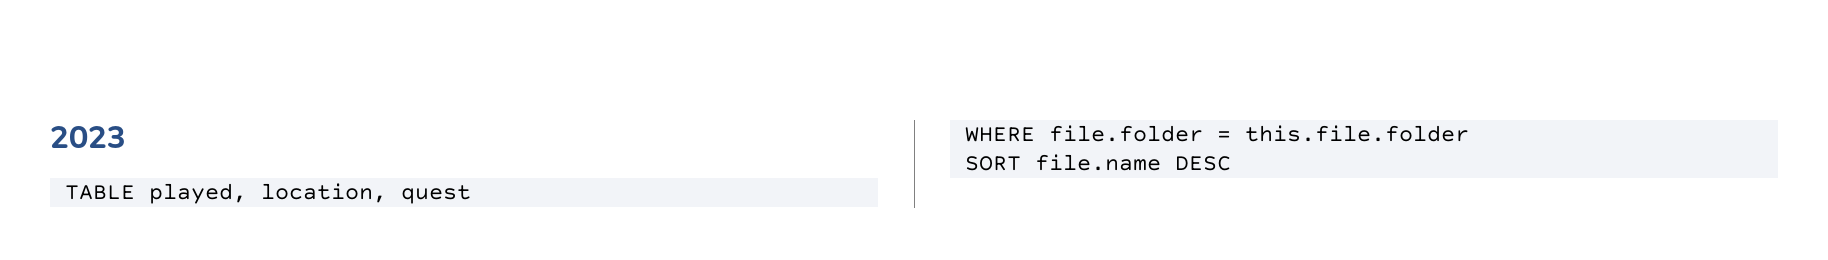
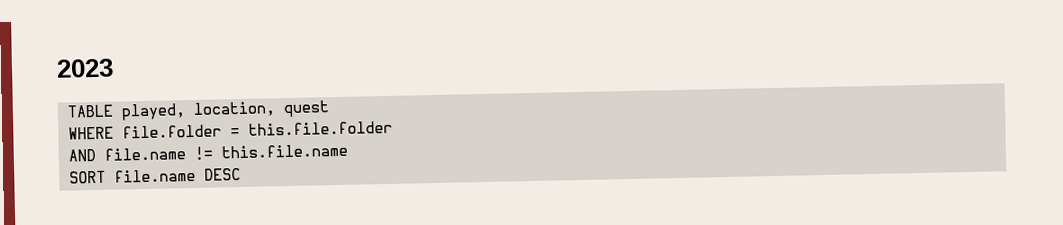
+ AND file.name != this.file.name

